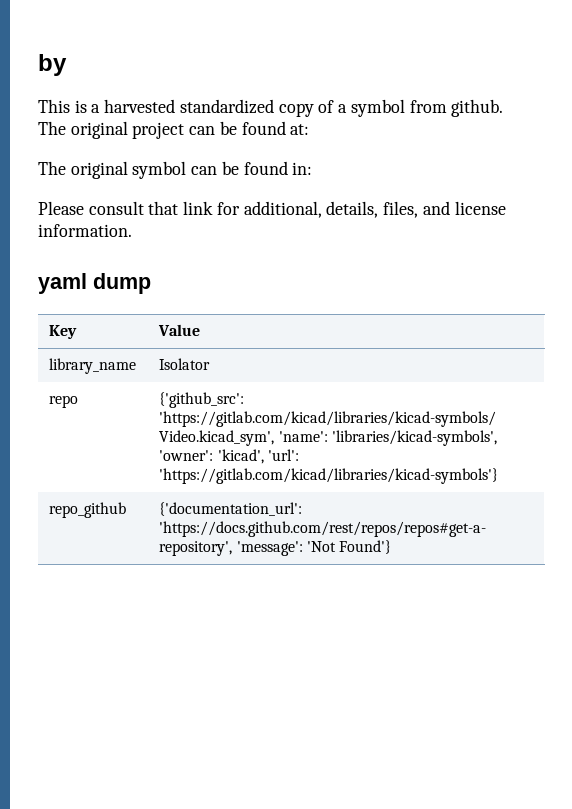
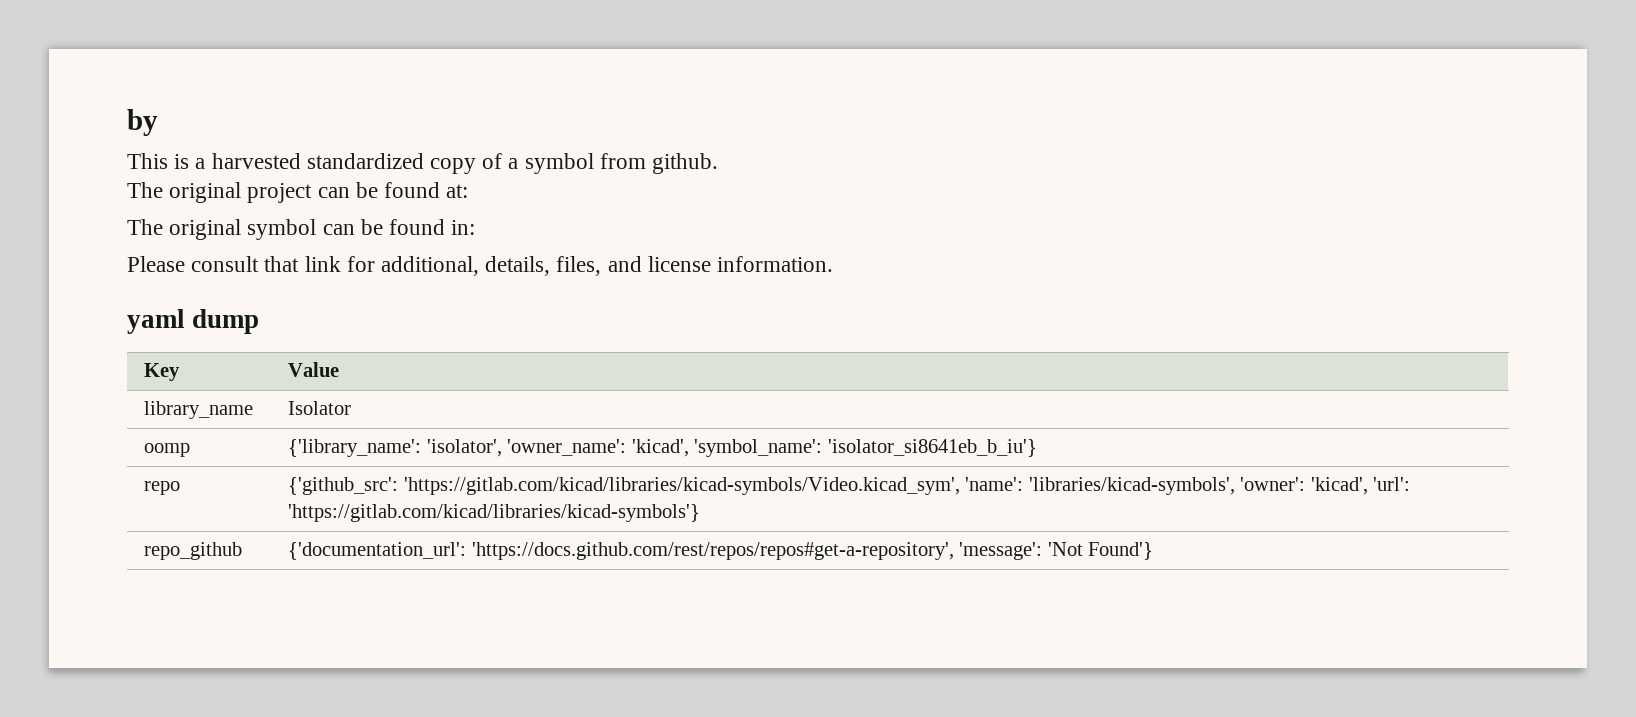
+ oomp | {'library_name': 'isolator', 'owner_name': 'kicad', 'symbol_name': 'isolator_si8641eb_b_iu'}

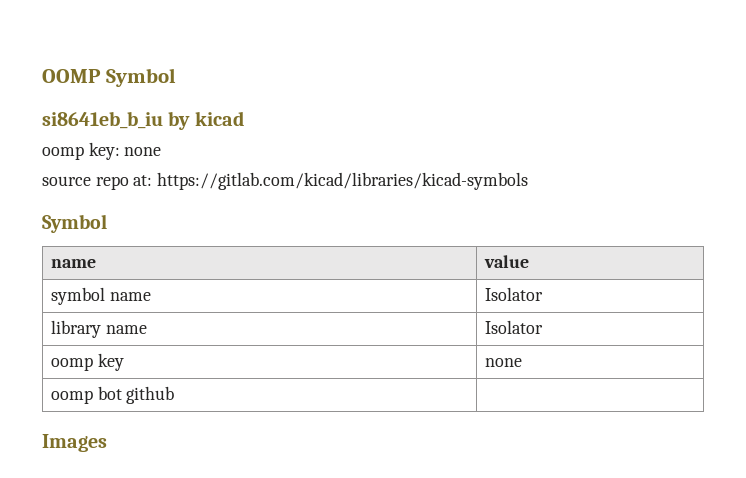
- by
- This is a harvested standardized copy of a symbol from github.
- The original project can be found at:
- The original symbol can be found in:
- Please consult that link for additional, details, files, and license information.
- yaml dump
- Key | Value
- library_name | Isolator
- oomp | {'library_name': 'isolator', 'owner_name': 'kicad', 'symbol_name': 'isolator_si8641eb_b_iu'}
- repo | {'github_src': 'https://gitlab.com/kicad/libraries/kicad-symbols/Video.kicad_sym', 'name': 'libraries/kicad-symbols', 'owner': 'kicad', 'url': 'https://gitlab.com/kicad/libraries/kicad-symbols'}
- repo_github | {'documentation_url': 'https://docs.github.com/rest/repos/repos#get-a-repository', 'message': 'Not Found'}
+ OOMP Symbol
+ si8641eb_b_iu by kicad
+ oomp key: none
+ source repo at: https://gitlab.com/kicad/libraries/kicad-symbols
+ Symbol
+ name | value
+ symbol name | Isolator
+ library name | Isolator
+ oomp key | none
+ oomp bot github |
+ Images

